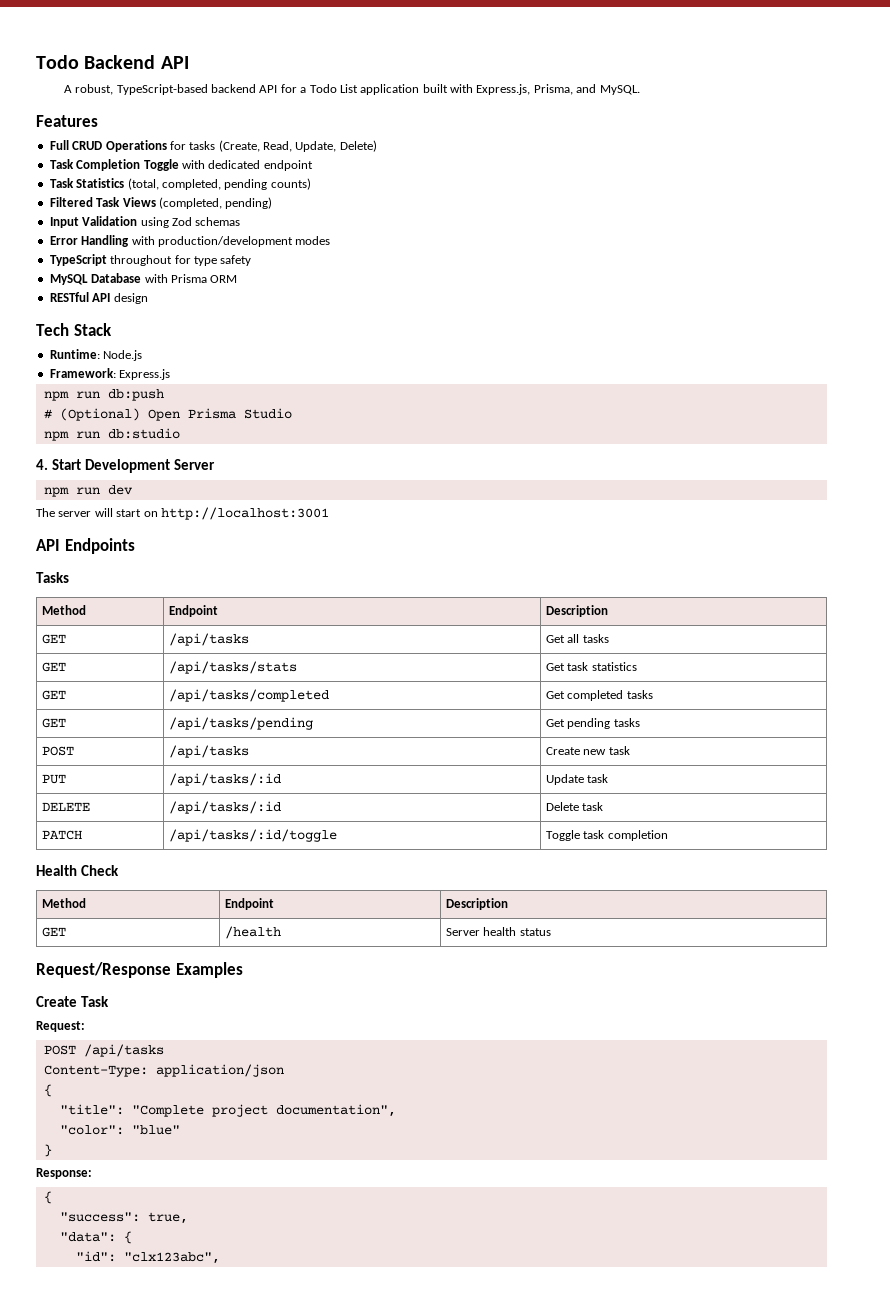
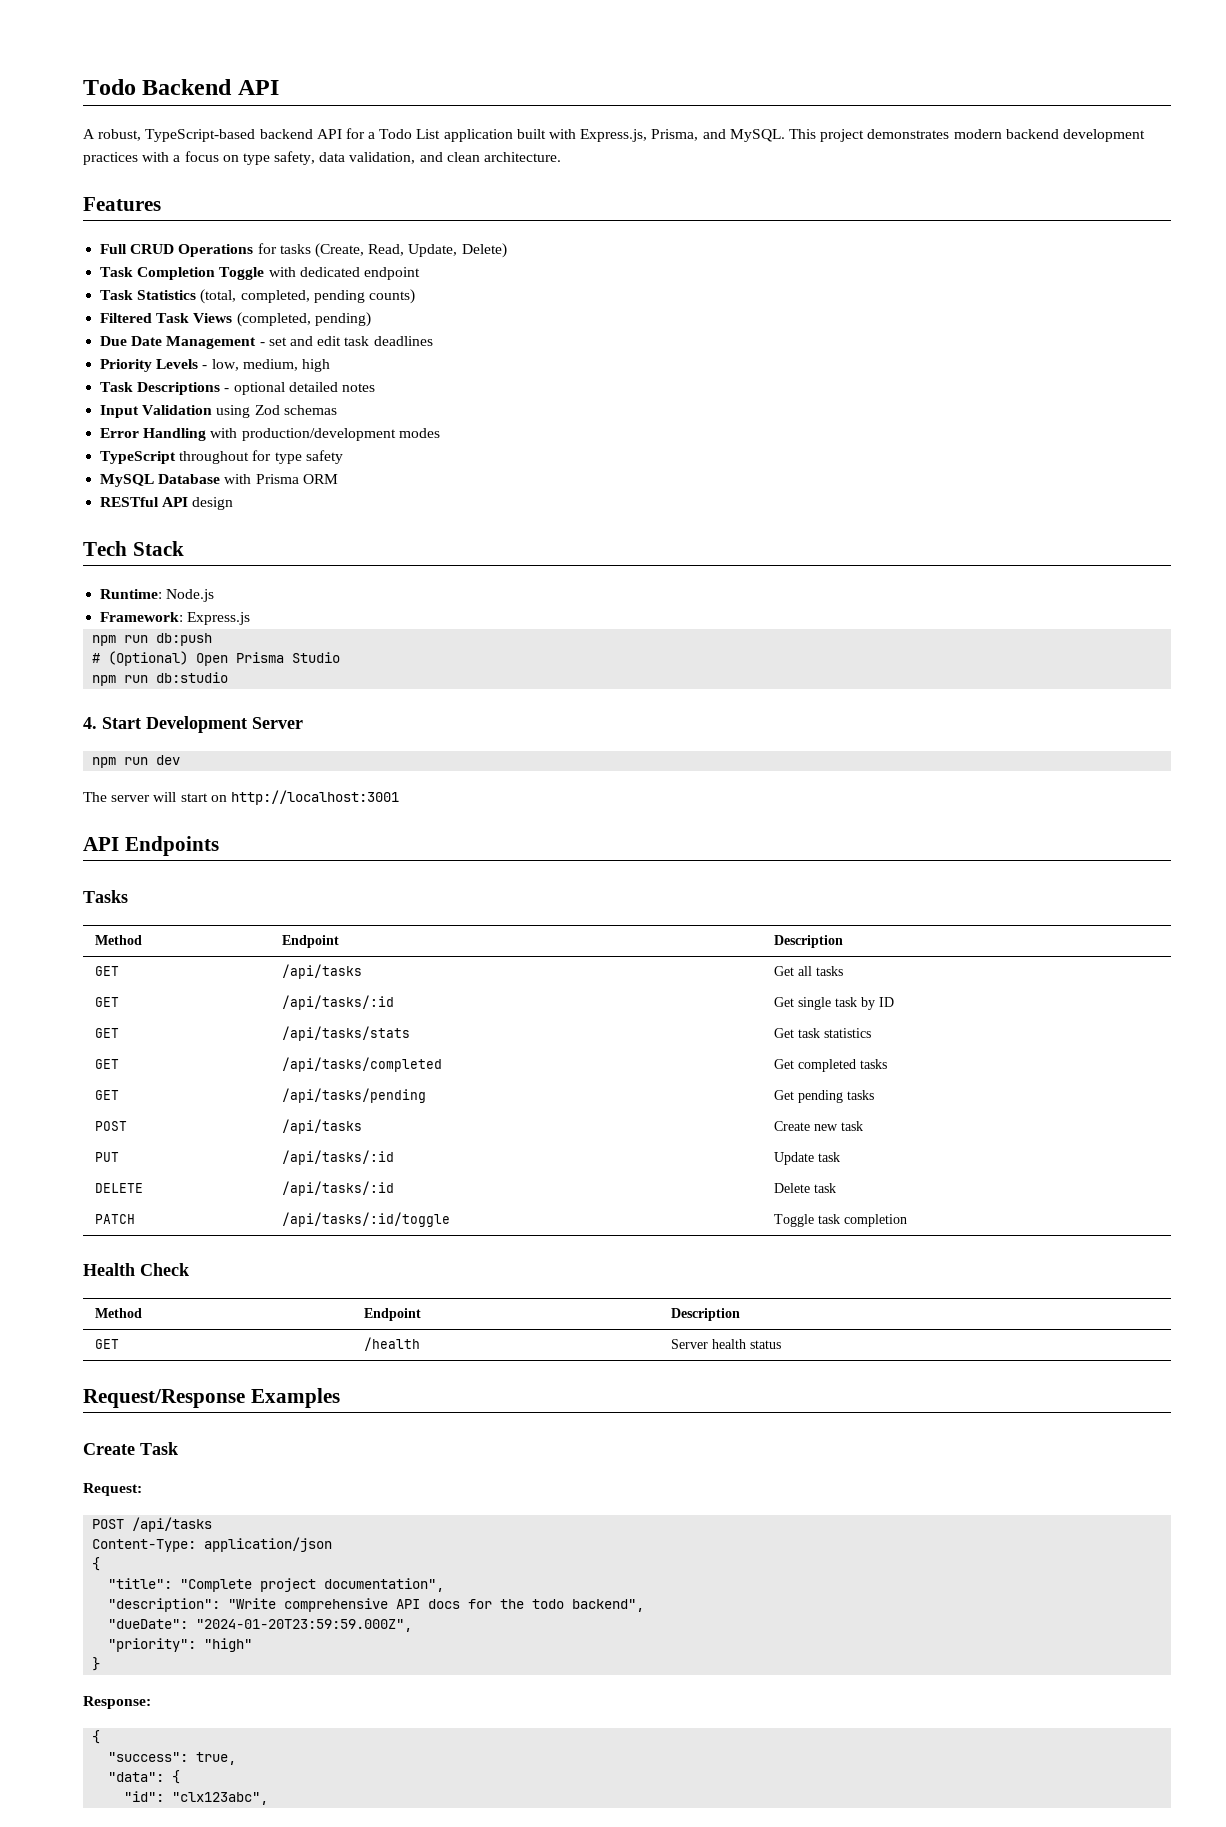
+ This project demonstrates modern backend development practices with a focus on type safety, data validation, and clean architecture.
+ Due Date Management - set and edit task deadlines
+ Priority Levels - low, medium, high
+ Task Descriptions - optional detailed notes
+ GET | /api/tasks/:id | Get single task by ID
- "color": "blue"
+ "description": "Write comprehensive API docs for the todo backend",
+ "dueDate": "2024-01-20T23:59:59.000Z",
+ "priority": "high"

